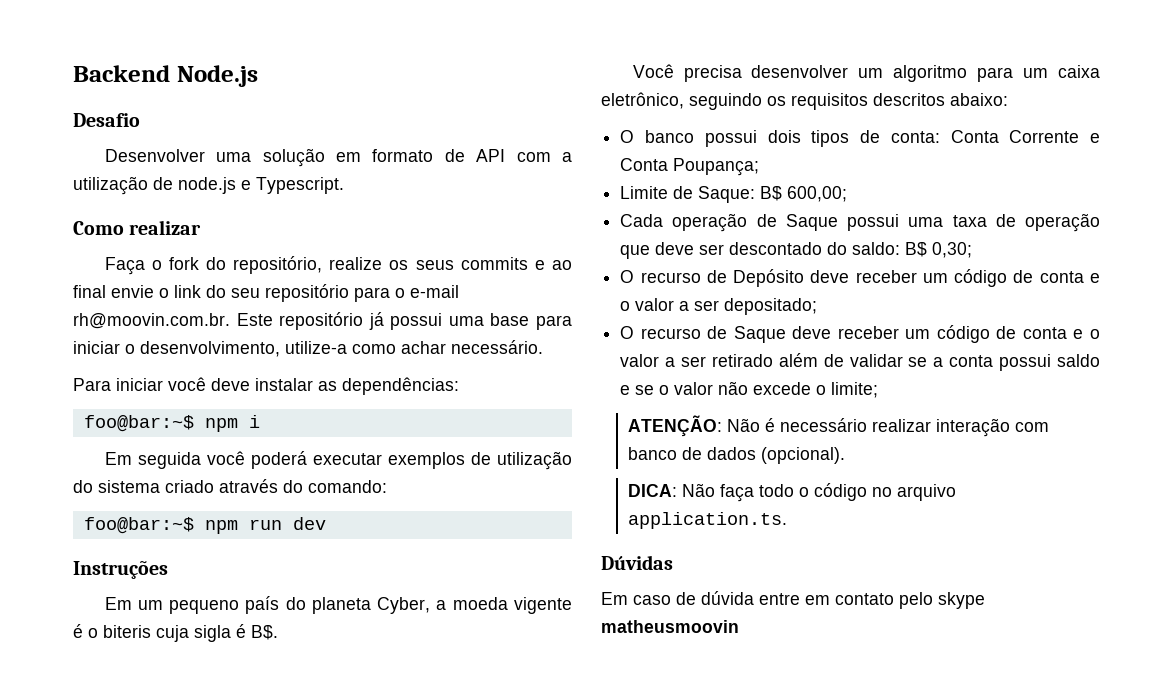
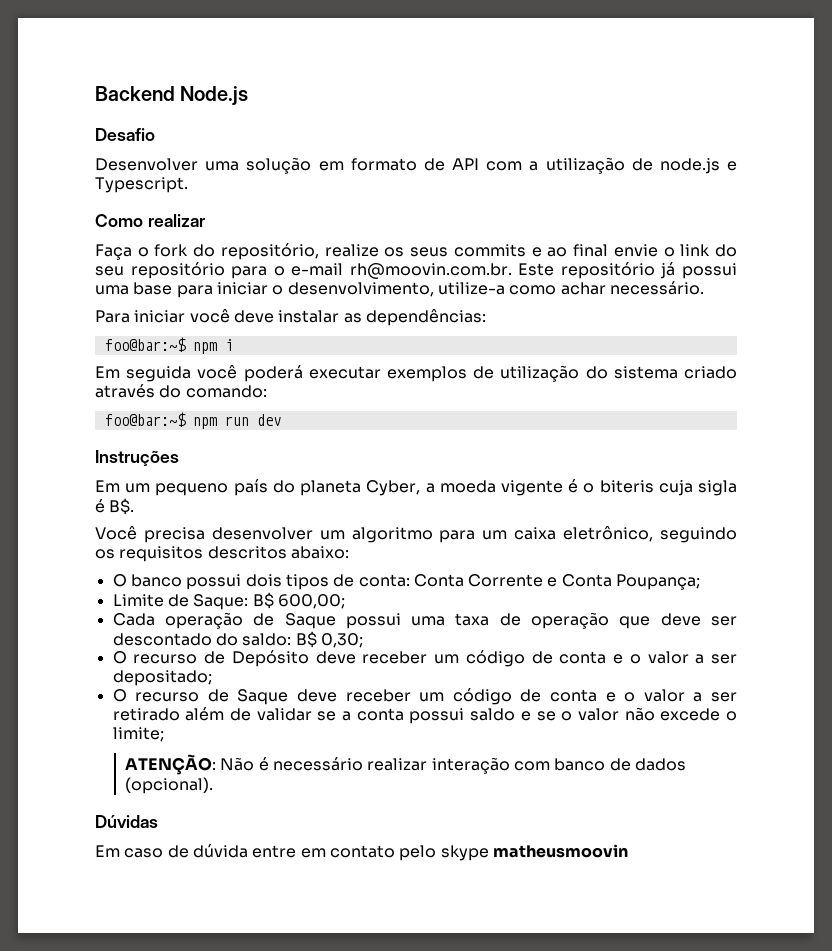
- DICA: Não faça todo o código no arquivo application.ts.

